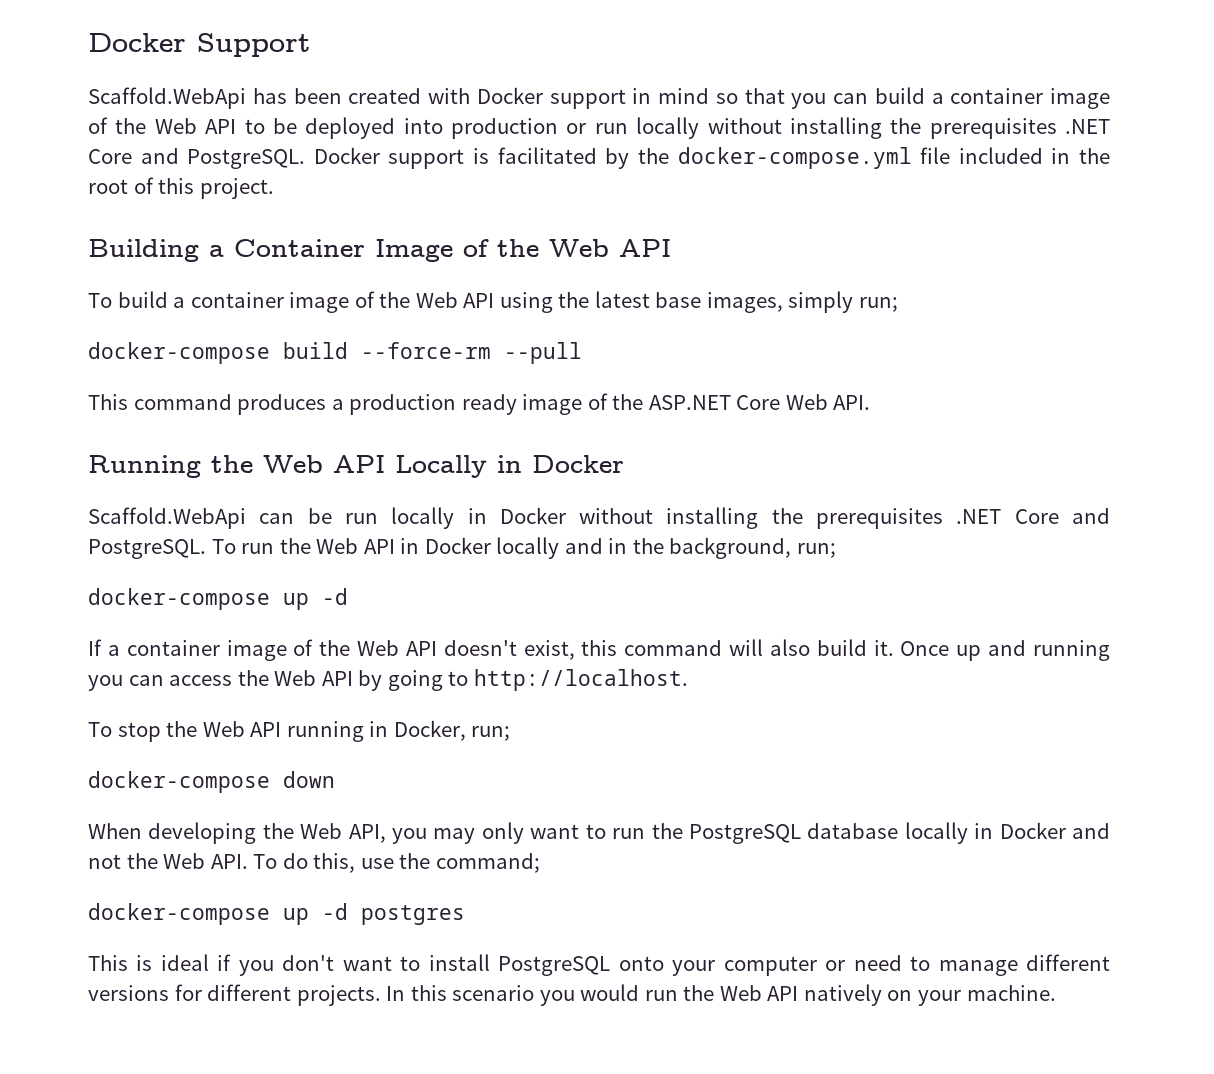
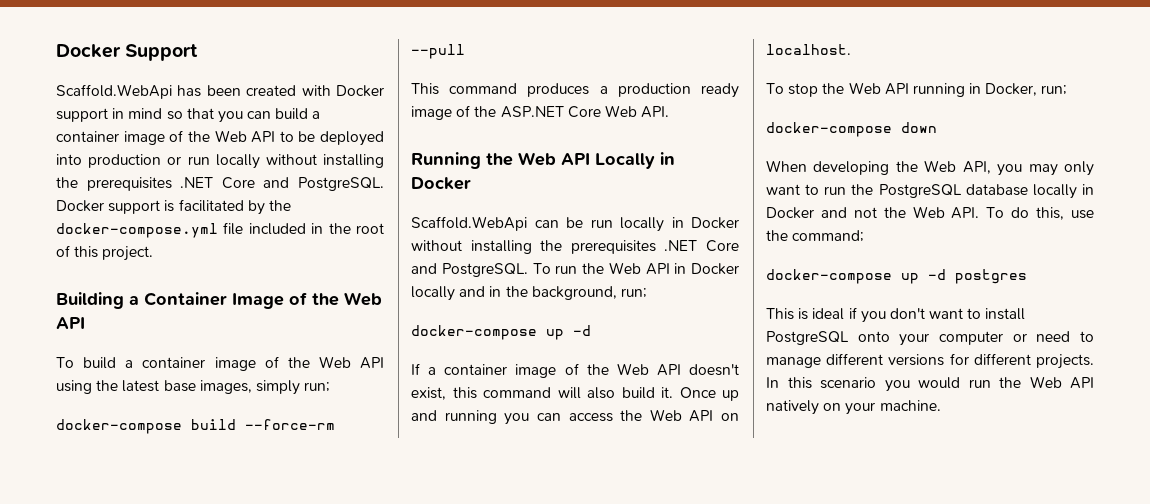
- Once up and running you can access the Web API by going to http://localhost.
+ Once up and running you can access the Web API on localhost.

